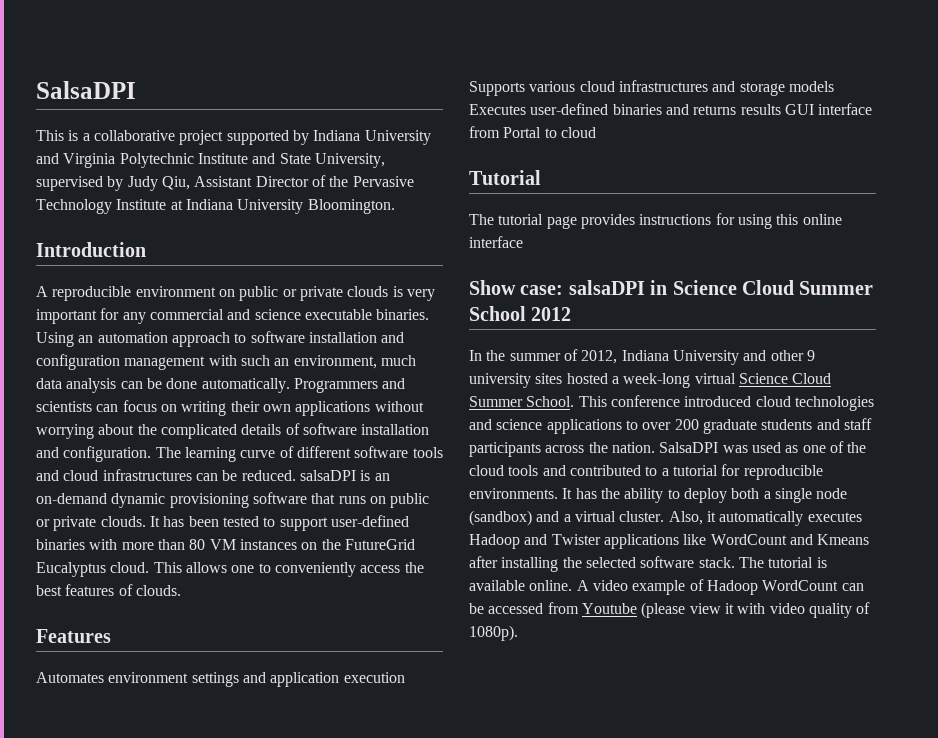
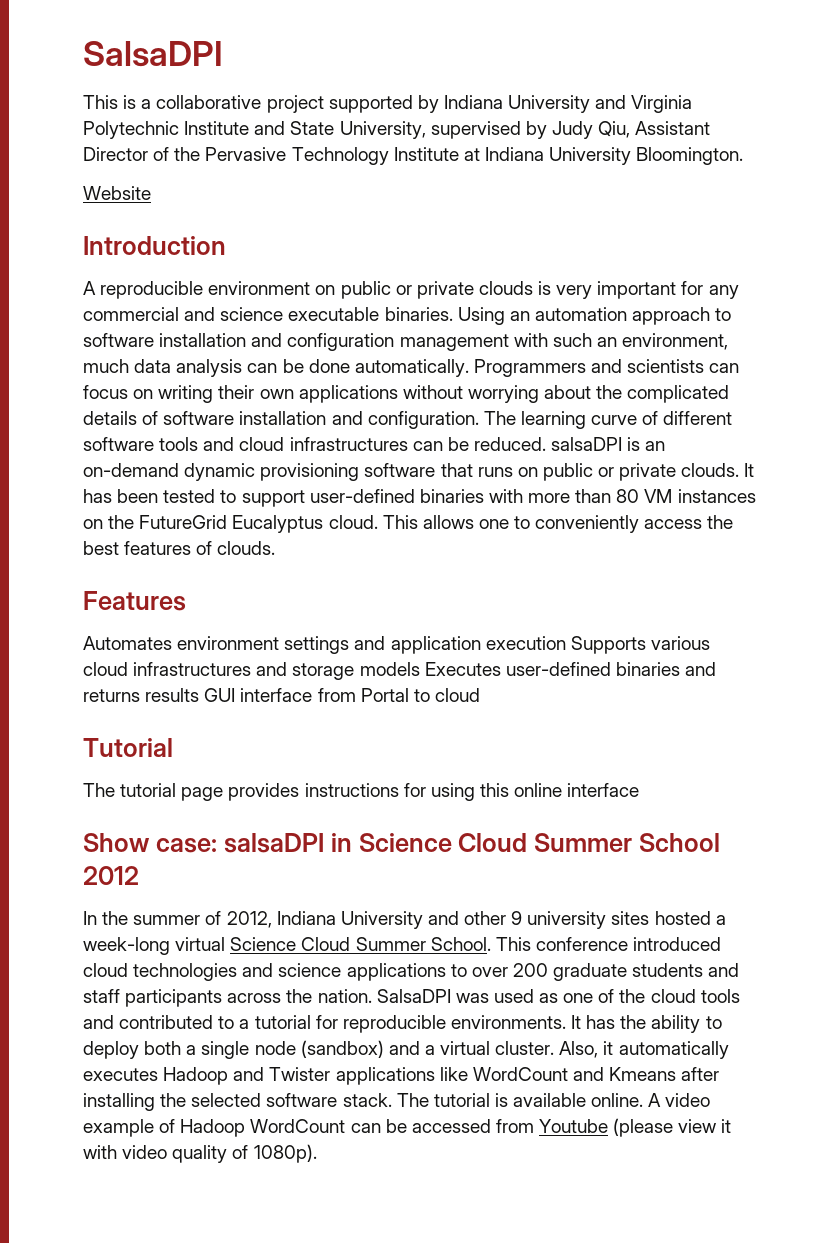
+ Website

